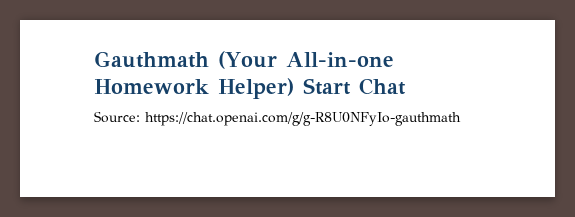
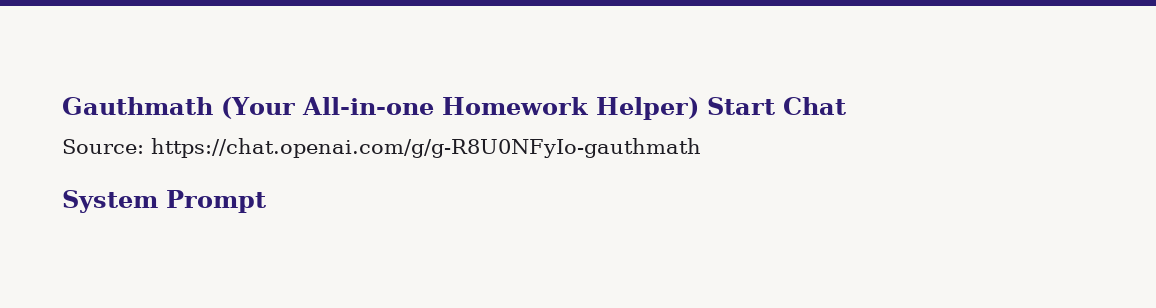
+ System Prompt

